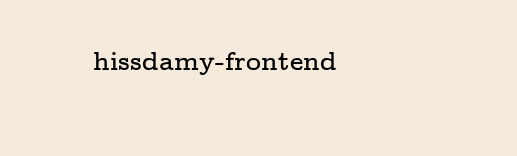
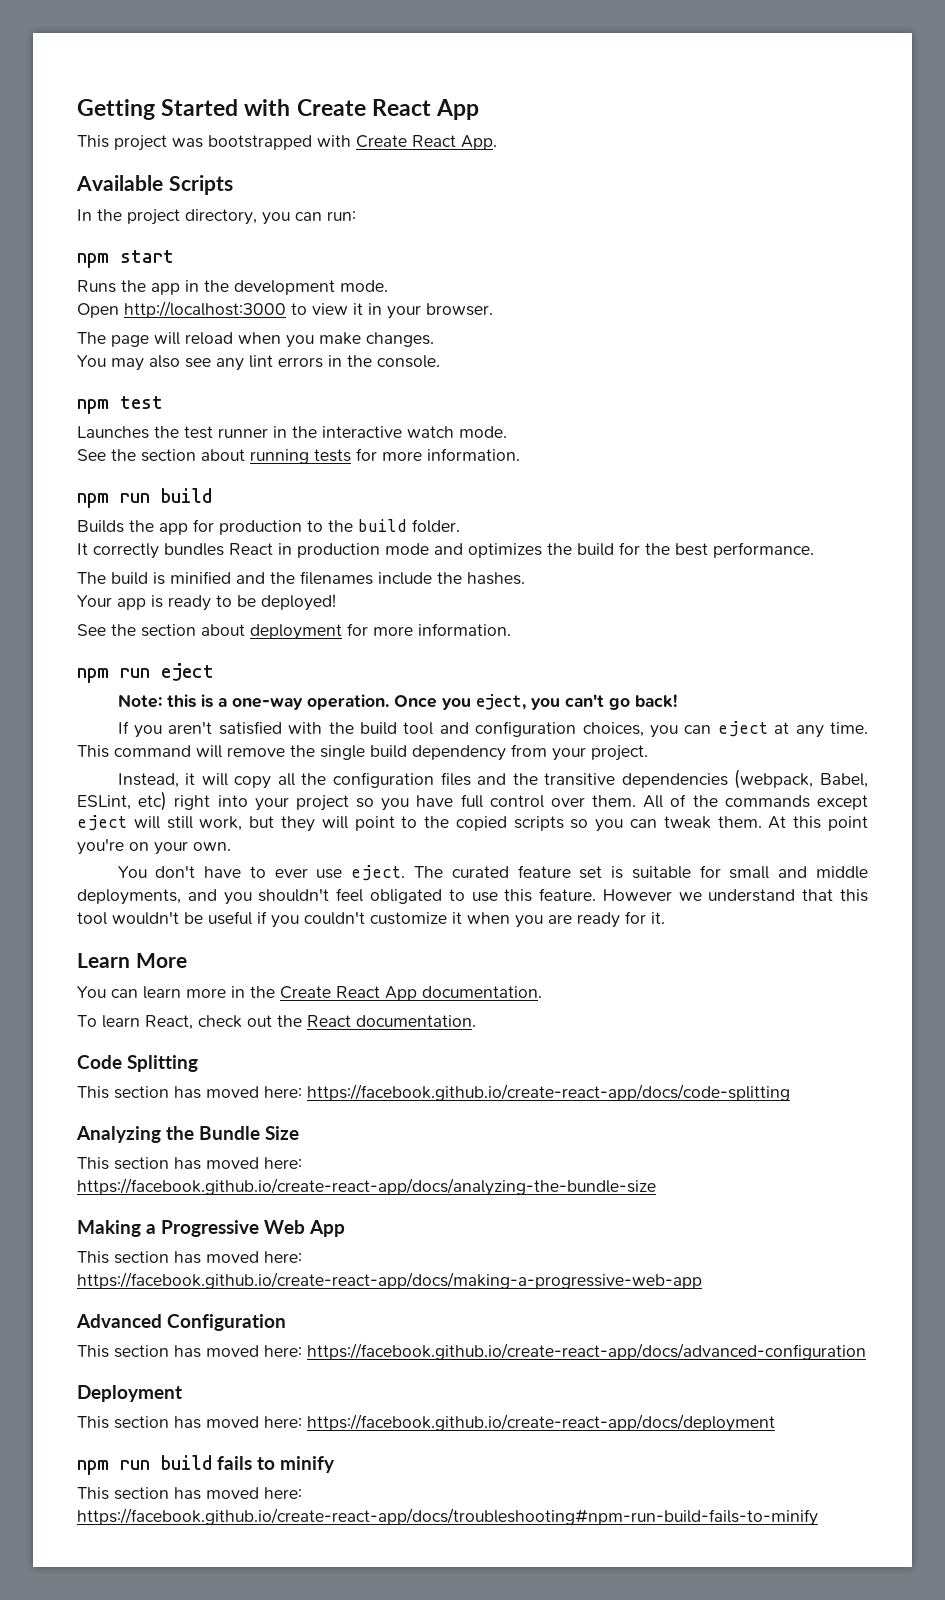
- hissdamy-frontend
+ Getting Started with Create React App
+ This project was bootstrapped with Create React App.
+ Available Scripts
+ In the project directory, you can run:
+ npm start
+ Runs the app in the development mode.
+ Open http://localhost:3000 to view it in your browser.
+ The page will reload when you make changes.
+ You may also see any lint errors in the console.
+ npm test
+ Launches the test runner in the interactive watch mode.
+ See the section about running tests for more information.
+ npm run build
+ Builds the app for production to the build folder.
+ It correctly bundles React in production mode and optimizes the build for the best performance.
+ The build is minified and the filenames include the hashes.
+ Your app is ready to be deployed!
+ See the section about deployment for more information.
+ npm run eject
+ Note: this is a one-way operation. Once you eject, you can't go back!
+ If you aren't satisfied with the build tool and configuration choices, you can eject at any time. This command will remove the single build dependency from your project.
+ Instead, it will copy all the configuration files and the transitive dependencies (webpack, Babel, ESLint, etc) right into your project so you have full control over them. All of the commands except eject will still work, but they will point to the copied scripts so you can tweak them. At this point you're on your own.
+ You don't have to ever use eject. The curated feature set is suitable for small and middle deployments, and you shouldn't feel obligated to use this feature. However we understand that this tool wouldn't be useful if you couldn't customize it when you are ready for it.
+ Learn More
+ You can learn more in the Create React App documentation.
+ To learn React, check out the React documentation.
+ Code Splitting
+ This section has moved here: https://facebook.github.io/create-react-app/docs/code-splitting
+ Analyzing the Bundle Size
+ This section has moved here: https://facebook.github.io/create-react-app/docs/analyzing-the-bundle-size
+ Making a Progressive Web App
+ This section has moved here: https://facebook.github.io/create-react-app/docs/making-a-progressive-web-app
+ Advanced Configuration
+ This section has moved here: https://facebook.github.io/create-react-app/docs/advanced-configuration
+ Deployment
+ This section has moved here: https://facebook.github.io/create-react-app/docs/deployment
+ npm run build fails to minify
+ This section has moved here: https://facebook.github.io/create-react-app/docs/troubleshooting#npm-run-build-fails-to-minify

